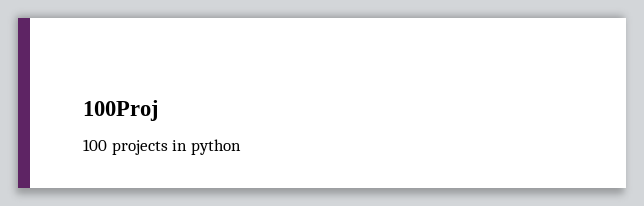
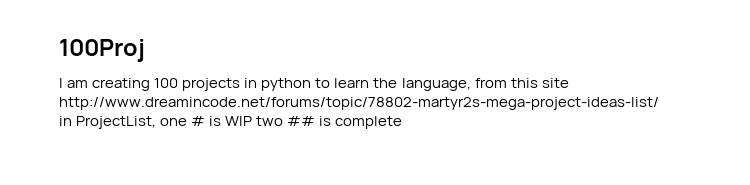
- 100 projects in python
+ I am creating 100 projects in python to learn the language, from this site http://www.dreamincode.net/forums/topic/78802-martyr2s-mega-project-ideas-list/ in ProjectList, one # is WIP two ## is complete

